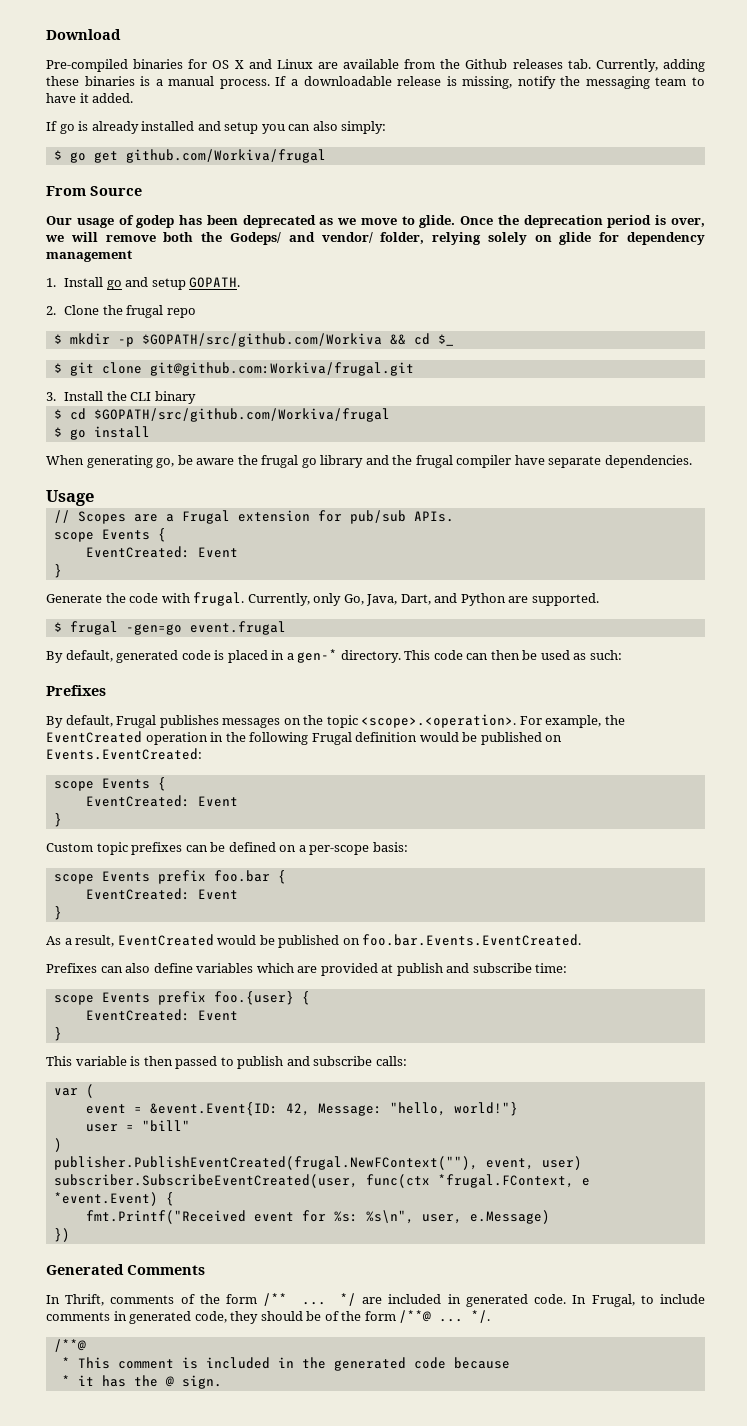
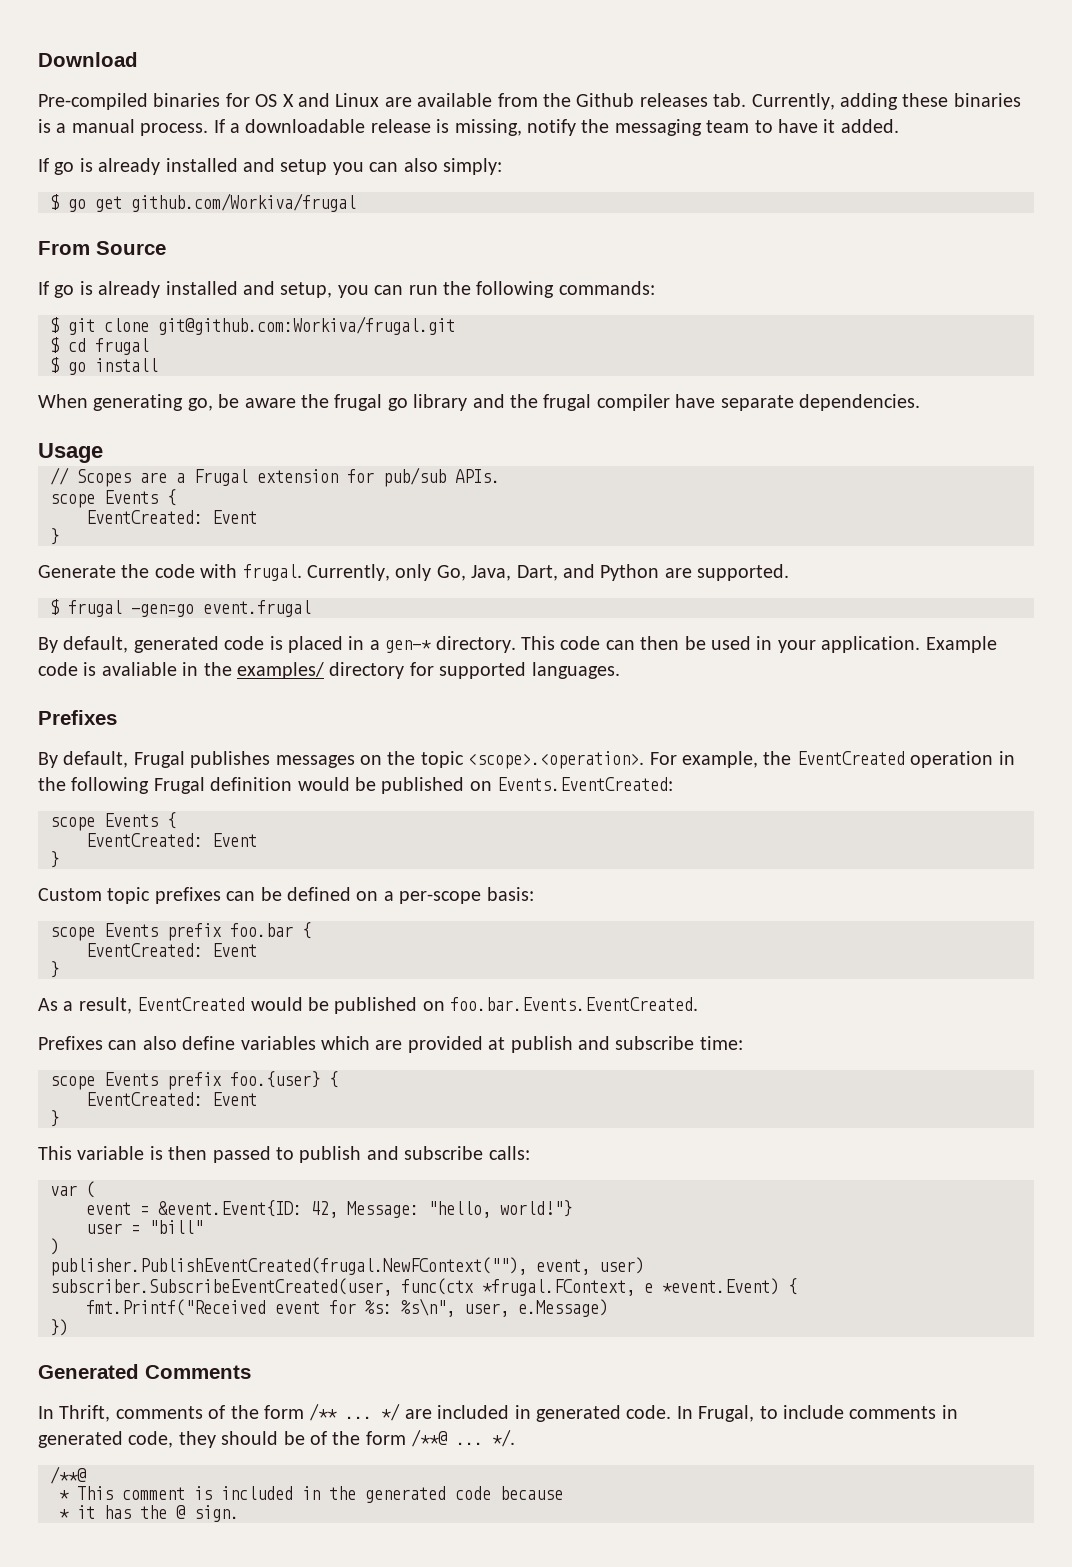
- Our usage of godep has been deprecated as we move to glide. Once the deprecation period is over, we will remove both the Godeps/ and vendor/ folder, relying solely on glide for dependency management
- 1. Install go and setup GOPATH.
- 2. Clone the frugal repo
- $ mkdir -p $GOPATH/src/github.com/Workiva && cd $_
+ If go is already installed and setup, you can run the following commands:
- 3. Install the CLI binary
- $ cd $GOPATH/src/github.com/Workiva/frugal
+ $ cd frugal
- This code can then be used as such:
+ This code can then be used in your application. Example code is avaliable in the examples/ directory for supported languages.

